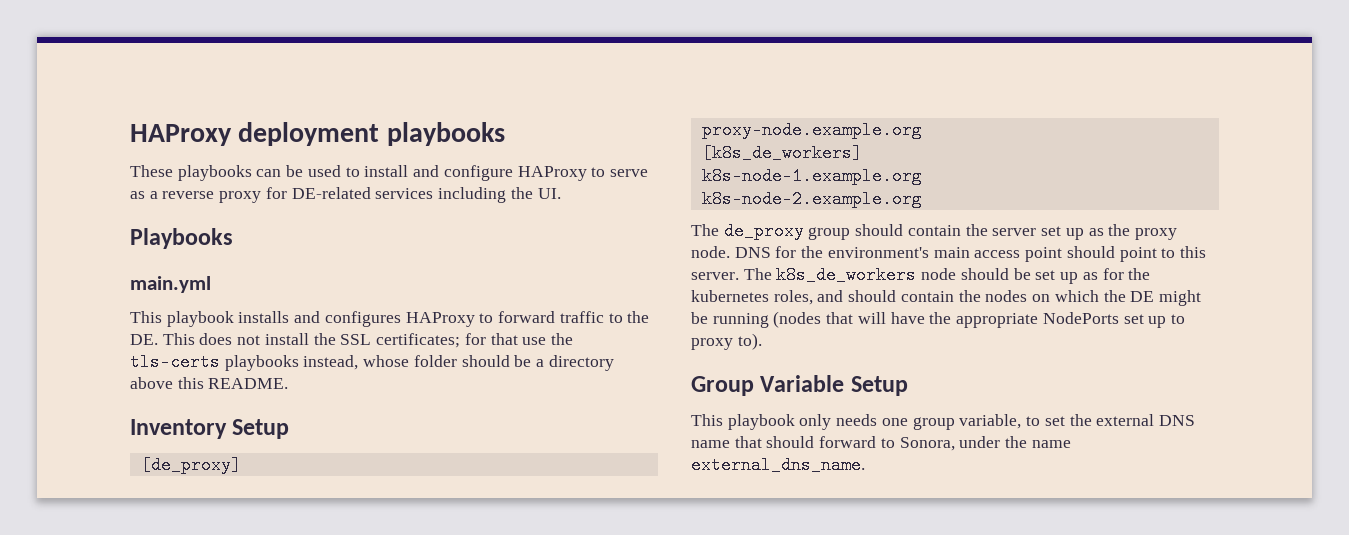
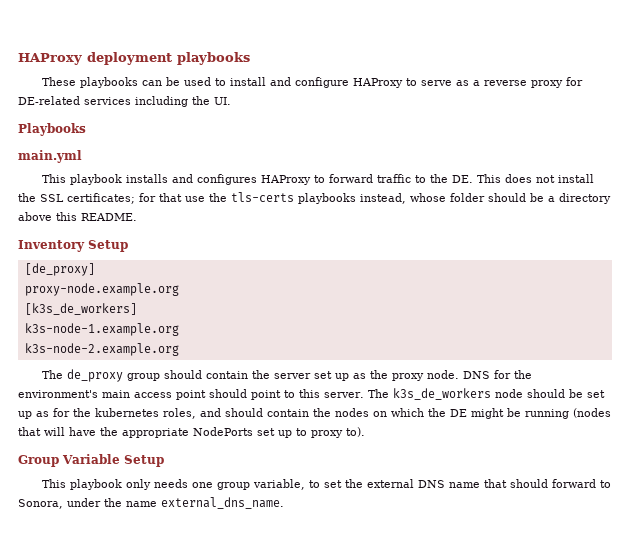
- [k8s_de_workers]
- k8s-node-1.example.org
- k8s-node-2.example.org
+ [k3s_de_workers]
+ k3s-node-1.example.org
+ k3s-node-2.example.org
- The k8s_de_workers node should be set up as for the kubernetes roles, and should contain the nodes on which the DE might be running (nodes that will have the appropriate NodePorts set up to proxy to).
+ The k3s_de_workers node should be set up as for the kubernetes roles, and should contain the nodes on which the DE might be running (nodes that will have the appropriate NodePorts set up to proxy to).

